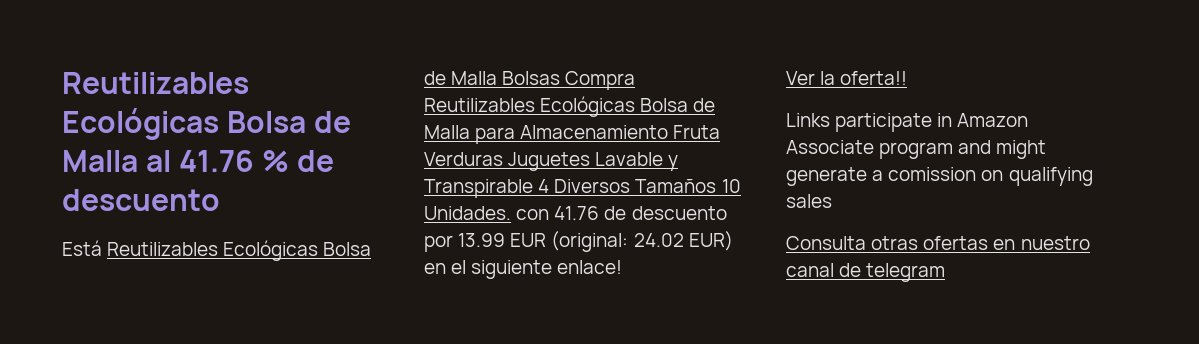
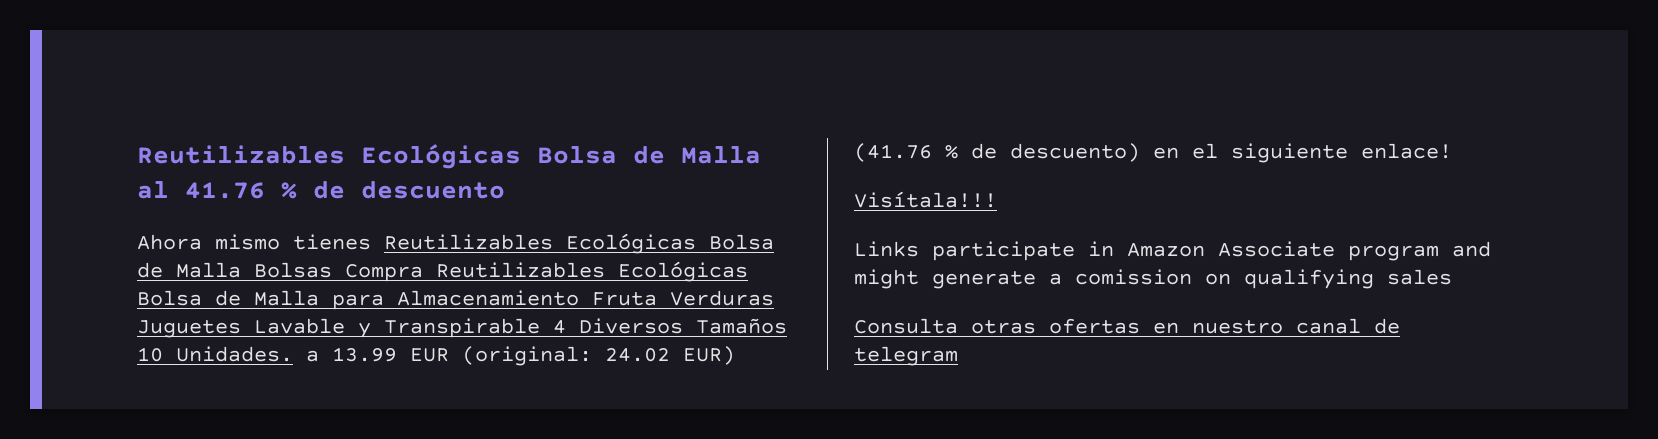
- Está Reutilizables Ecológicas Bolsa de Malla Bolsas Compra Reutilizables Ecológicas Bolsa de Malla para Almacenamiento Fruta Verduras Juguetes Lavable y Transpirable 4 Diversos Tamaños 10 Unidades. con 41.76 de descuento por 13.99 EUR (original: 24.02 EUR) en el siguiente enlace!
+ Ahora mismo tienes Reutilizables Ecológicas Bolsa de Malla Bolsas Compra Reutilizables Ecológicas Bolsa de Malla para Almacenamiento Fruta Verduras Juguetes Lavable y Transpirable 4 Diversos Tamaños 10 Unidades. a 13.99 EUR (original: 24.02 EUR) (41.76 % de descuento) en el siguiente enlace!
- Ver la oferta!!
+ Visítala!!!

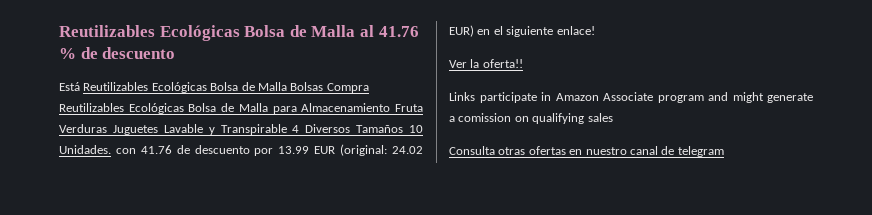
- Ahora mismo tienes Reutilizables Ecológicas Bolsa de Malla Bolsas Compra Reutilizables Ecológicas Bolsa de Malla para Almacenamiento Fruta Verduras Juguetes Lavable y Transpirable 4 Diversos Tamaños 10 Unidades. a 13.99 EUR (original: 24.02 EUR) (41.76 % de descuento) en el siguiente enlace!
+ Está Reutilizables Ecológicas Bolsa de Malla Bolsas Compra Reutilizables Ecológicas Bolsa de Malla para Almacenamiento Fruta Verduras Juguetes Lavable y Transpirable 4 Diversos Tamaños 10 Unidades. con 41.76 de descuento por 13.99 EUR (original: 24.02 EUR) en el siguiente enlace!
- Visítala!!!
+ Ver la oferta!!

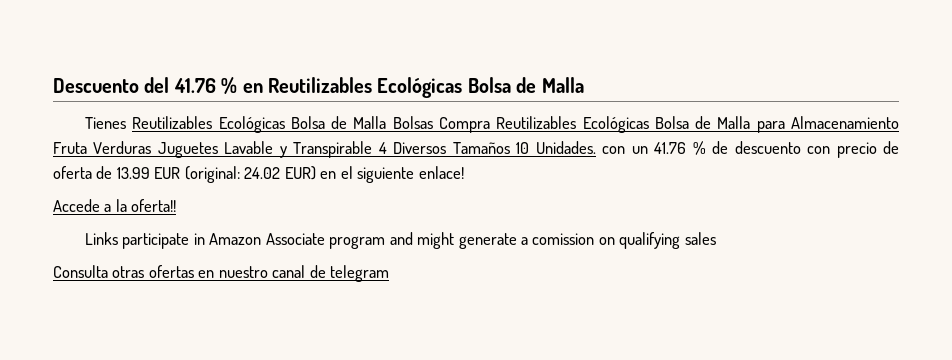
- Reutilizables Ecológicas Bolsa de Malla al 41.76 % de descuento
- Está Reutilizables Ecológicas Bolsa de Malla Bolsas Compra Reutilizables Ecológicas Bolsa de Malla para Almacenamiento Fruta Verduras Juguetes Lavable y Transpirable 4 Diversos Tamaños 10 Unidades. con 41.76 de descuento por 13.99 EUR (original: 24.02 EUR) en el siguiente enlace!
+ Descuento del 41.76 % en Reutilizables Ecológicas Bolsa de Malla
+ Tienes Reutilizables Ecológicas Bolsa de Malla Bolsas Compra Reutilizables Ecológicas Bolsa de Malla para Almacenamiento Fruta Verduras Juguetes Lavable y Transpirable 4 Diversos Tamaños 10 Unidades. con un 41.76 % de descuento con precio de oferta de 13.99 EUR (original: 24.02 EUR) en el siguiente enlace!
- Ver la oferta!!
+ Accede a la oferta!!

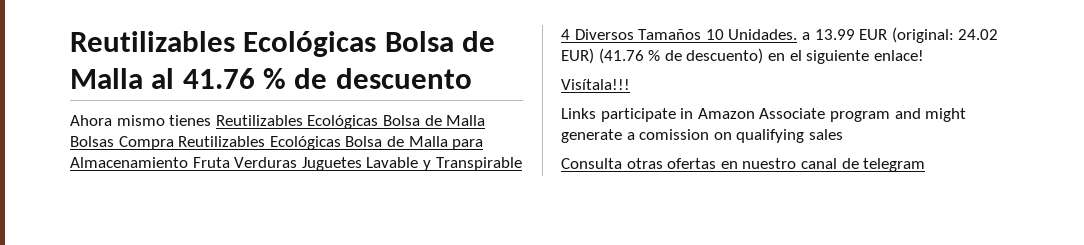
- Descuento del 41.76 % en Reutilizables Ecológicas Bolsa de Malla
- Tienes Reutilizables Ecológicas Bolsa de Malla Bolsas Compra Reutilizables Ecológicas Bolsa de Malla para Almacenamiento Fruta Verduras Juguetes Lavable y Transpirable 4 Diversos Tamaños 10 Unidades. con un 41.76 % de descuento con precio de oferta de 13.99 EUR (original: 24.02 EUR) en el siguiente enlace!
+ Reutilizables Ecológicas Bolsa de Malla al 41.76 % de descuento
+ Ahora mismo tienes Reutilizables Ecológicas Bolsa de Malla Bolsas Compra Reutilizables Ecológicas Bolsa de Malla para Almacenamiento Fruta Verduras Juguetes Lavable y Transpirable 4 Diversos Tamaños 10 Unidades. a 13.99 EUR (original: 24.02 EUR) (41.76 % de descuento) en el siguiente enlace!
- Accede a la oferta!!
+ Visítala!!!

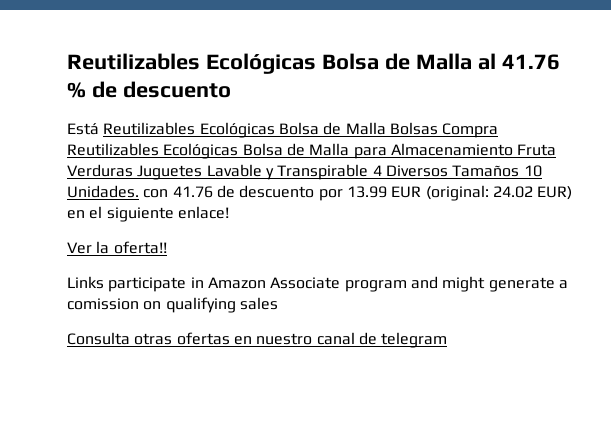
- Ahora mismo tienes Reutilizables Ecológicas Bolsa de Malla Bolsas Compra Reutilizables Ecológicas Bolsa de Malla para Almacenamiento Fruta Verduras Juguetes Lavable y Transpirable 4 Diversos Tamaños 10 Unidades. a 13.99 EUR (original: 24.02 EUR) (41.76 % de descuento) en el siguiente enlace!
+ Está Reutilizables Ecológicas Bolsa de Malla Bolsas Compra Reutilizables Ecológicas Bolsa de Malla para Almacenamiento Fruta Verduras Juguetes Lavable y Transpirable 4 Diversos Tamaños 10 Unidades. con 41.76 de descuento por 13.99 EUR (original: 24.02 EUR) en el siguiente enlace!
- Visítala!!!
+ Ver la oferta!!

